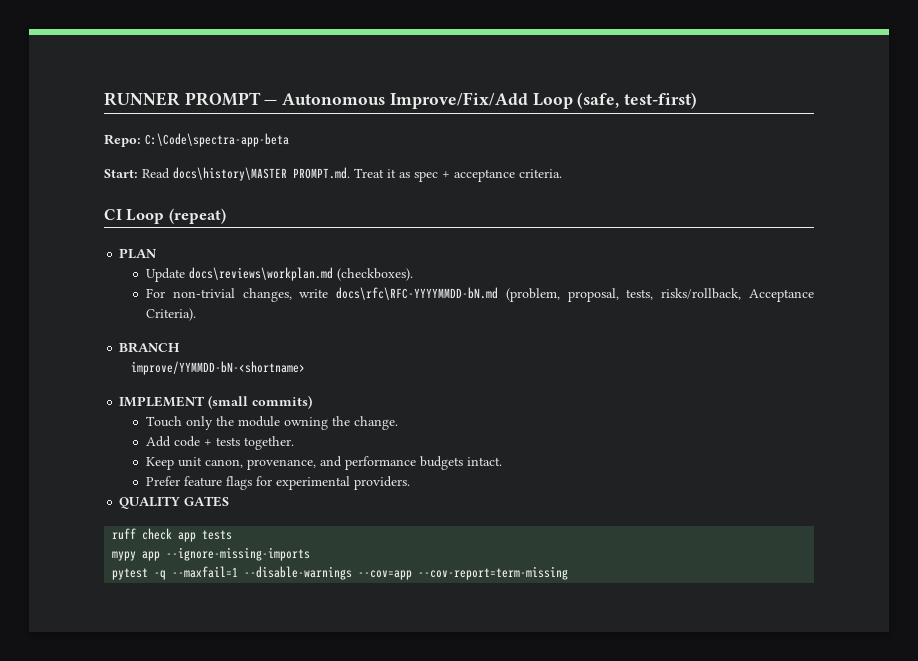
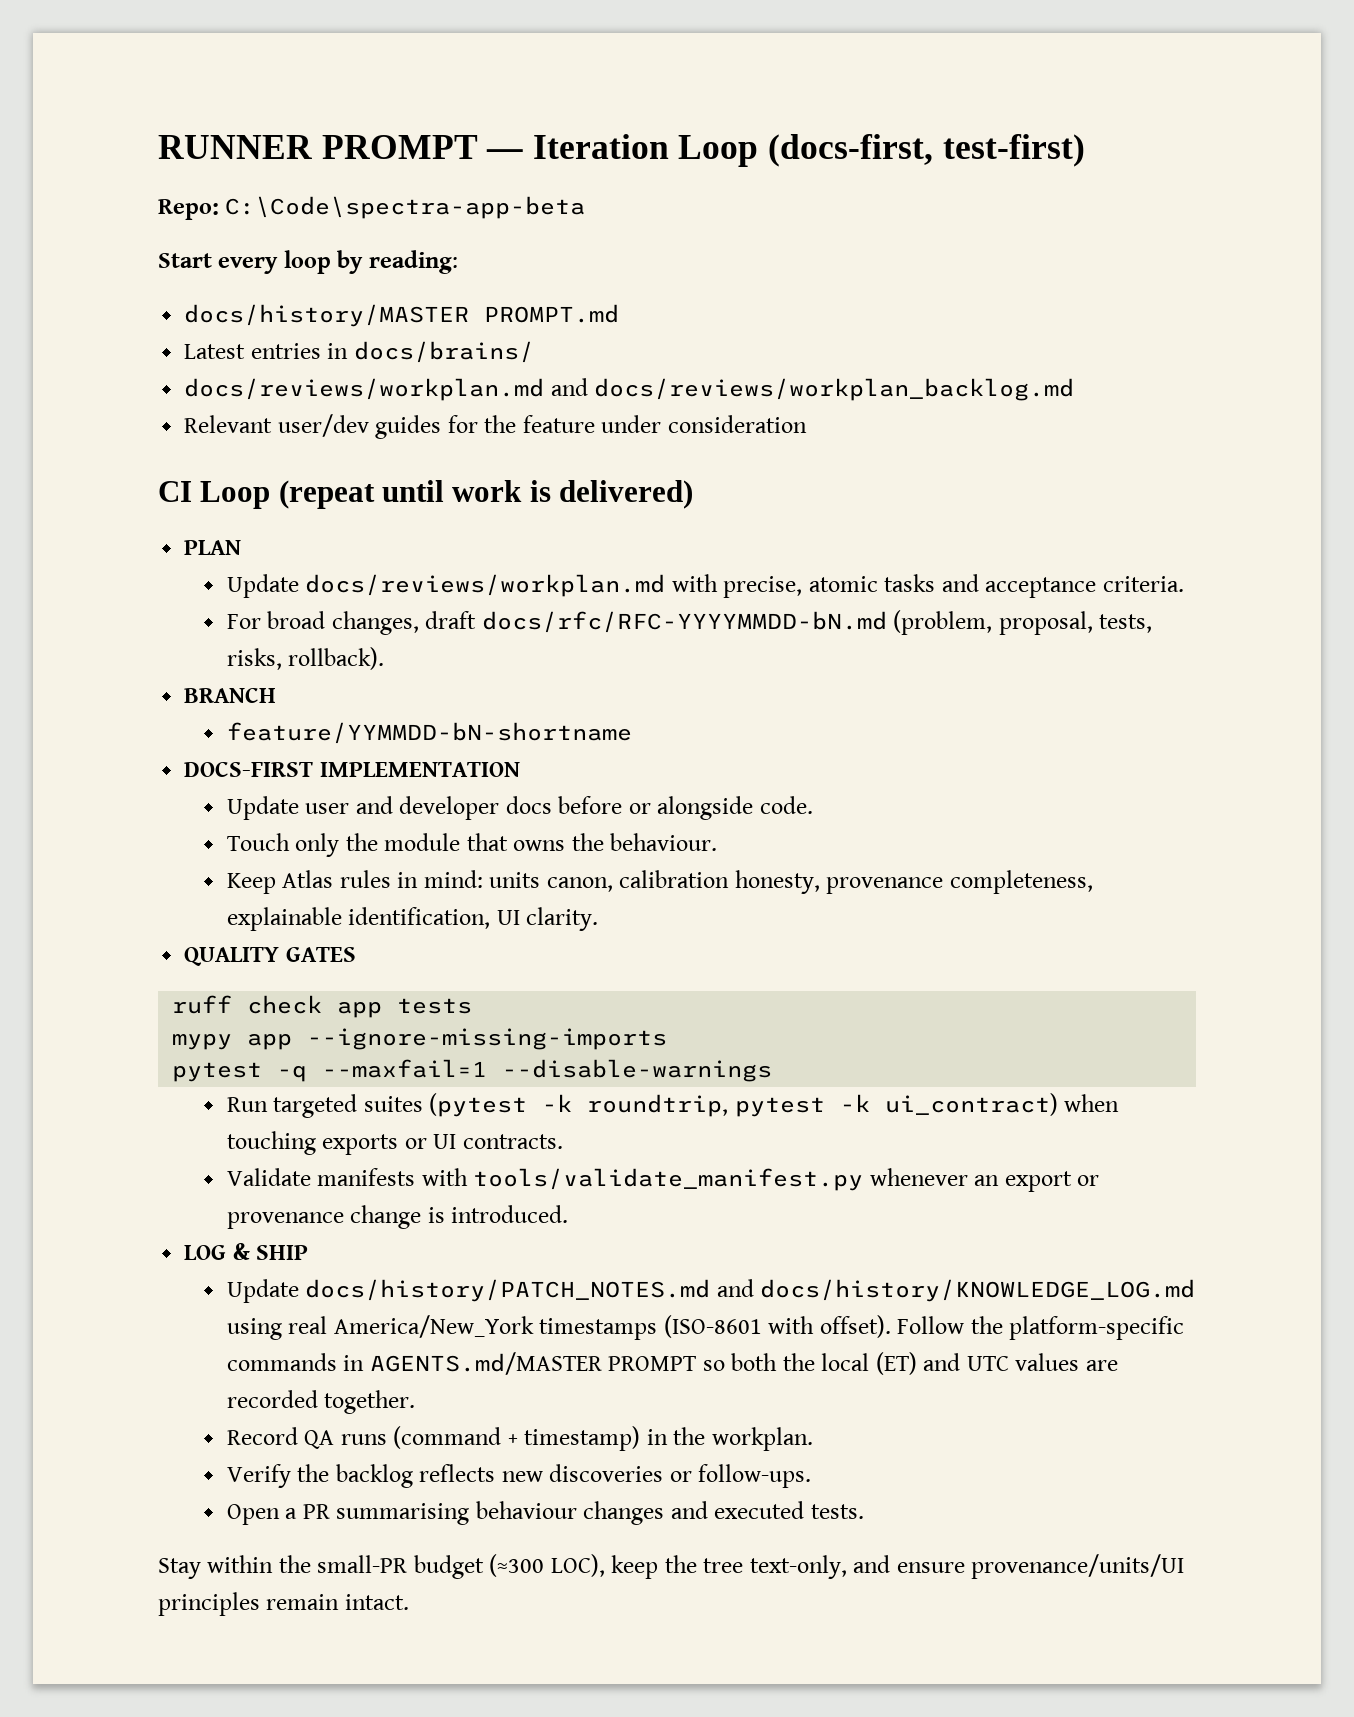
- RUNNER PROMPT — Autonomous Improve/Fix/Add Loop (safe, test-first)
+ RUNNER PROMPT — Iteration Loop (docs-first, test-first)
- Start: Read docs\history\MASTER PROMPT.md. Treat it as spec + acceptance criteria.
- CI Loop (repeat)
+ Start every loop by reading:
+ docs/history/MASTER PROMPT.md
+ Latest entries in docs/brains/
+ docs/reviews/workplan.md and docs/reviews/workplan_backlog.md
+ Relevant user/dev guides for the feature under consideration
+ CI Loop (repeat until work is delivered)
  PLAN
- Update docs\reviews\workplan.md (checkboxes).
- For non-trivial changes, write docs\rfc\RFC-YYYYMMDD-bN.md (problem, proposal, tests, risks/rollback, Acceptance Criteria).
+ Update docs/reviews/workplan.md with precise, atomic tasks and acceptance criteria.
+ For broad changes, draft docs/rfc/RFC-YYYYMMDD-bN.md (problem, proposal, tests, risks, rollback).
  BRANCH
- improve/YYMMDD-bN-<shortname>
- IMPLEMENT (small commits)
- Touch only the module owning the change.
- Add code + tests together.
- Keep unit canon, provenance, and performance budgets intact.
- Prefer feature flags for experimental providers.
+ feature/YYMMDD-bN-shortname
+ DOCS-FIRST IMPLEMENTATION
+ Update user and developer docs before or alongside code.
+ Touch only the module that owns the behaviour.
+ Keep Atlas rules in mind: units canon, calibration honesty, provenance completeness, explainable identification, UI clarity.
- pytest -q --maxfail=1 --disable-warnings --cov=app --cov-report=term-missing
+ pytest -q --maxfail=1 --disable-warnings
+ Run targeted suites (pytest -k roundtrip, pytest -k ui_contract) when touching exports or UI contracts.
+ Validate manifests with tools/validate_manifest.py whenever an export or provenance change is introduced.
+ LOG & SHIP
+ Update docs/history/PATCH_NOTES.md and docs/history/KNOWLEDGE_LOG.md using real America/New_York timestamps (ISO-8601 with offset). Follow the platform-specific commands in AGENTS.md/MASTER PROMPT so both the local (ET) and UTC values are recorded together.
+ Record QA runs (command + timestamp) in the workplan.
+ Verify the backlog reflects new discoveries or follow-ups.
+ Open a PR summarising behaviour changes and executed tests.
+ Stay within the small-PR budget (≈300 LOC), keep the tree text-only, and ensure provenance/units/UI principles remain intact.

